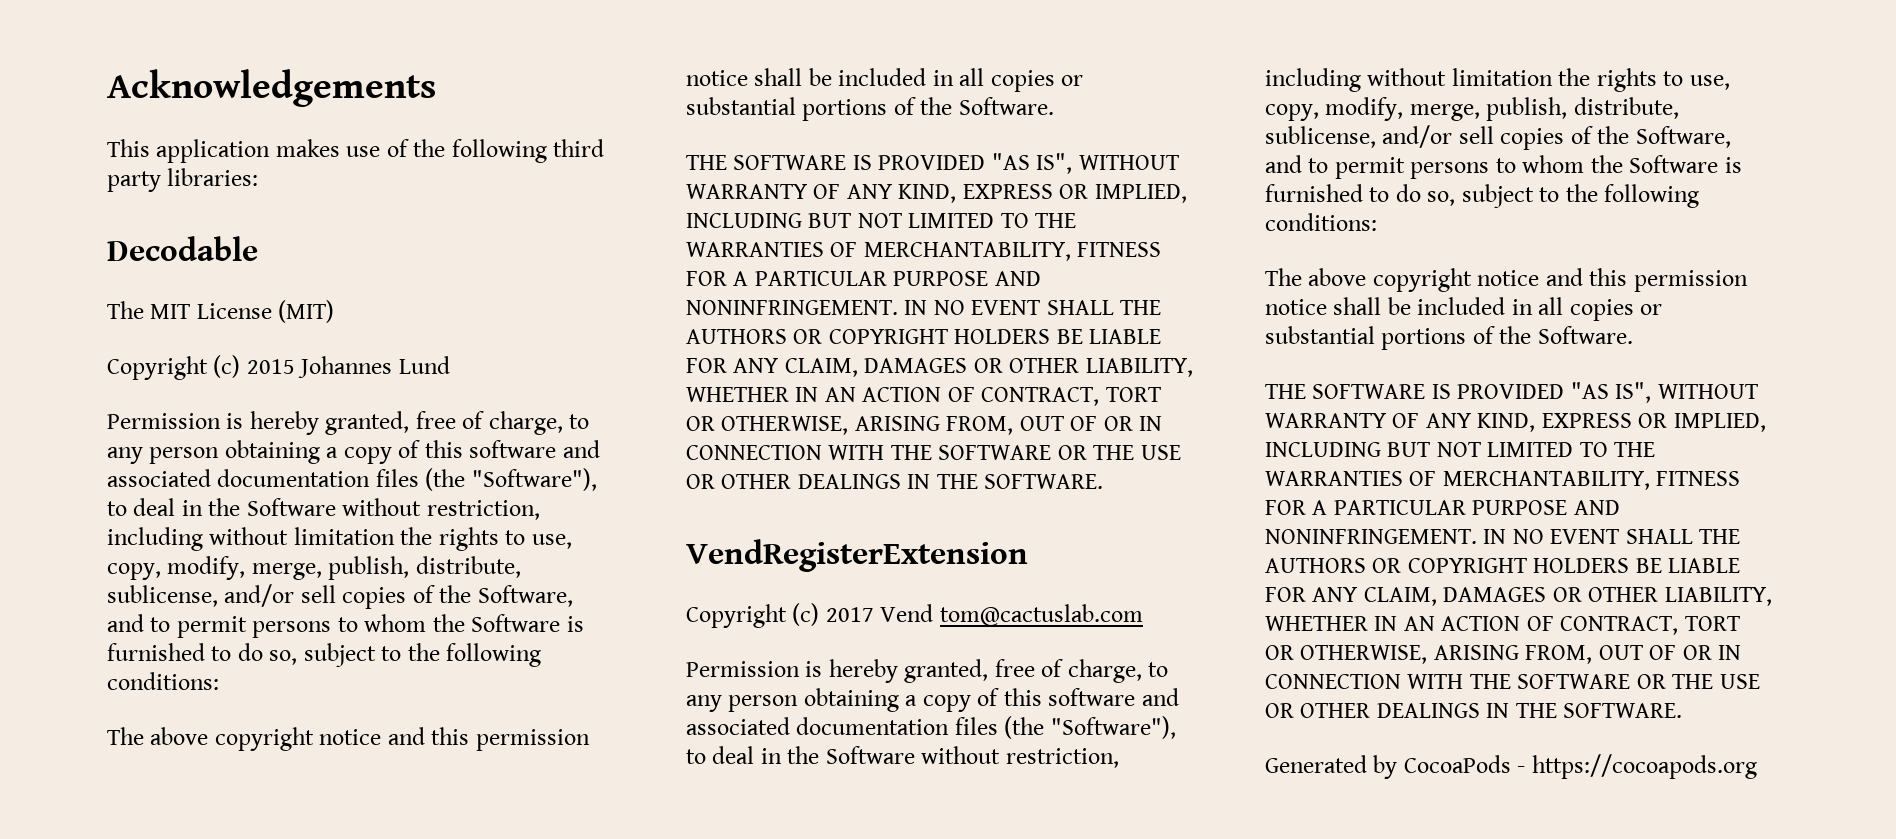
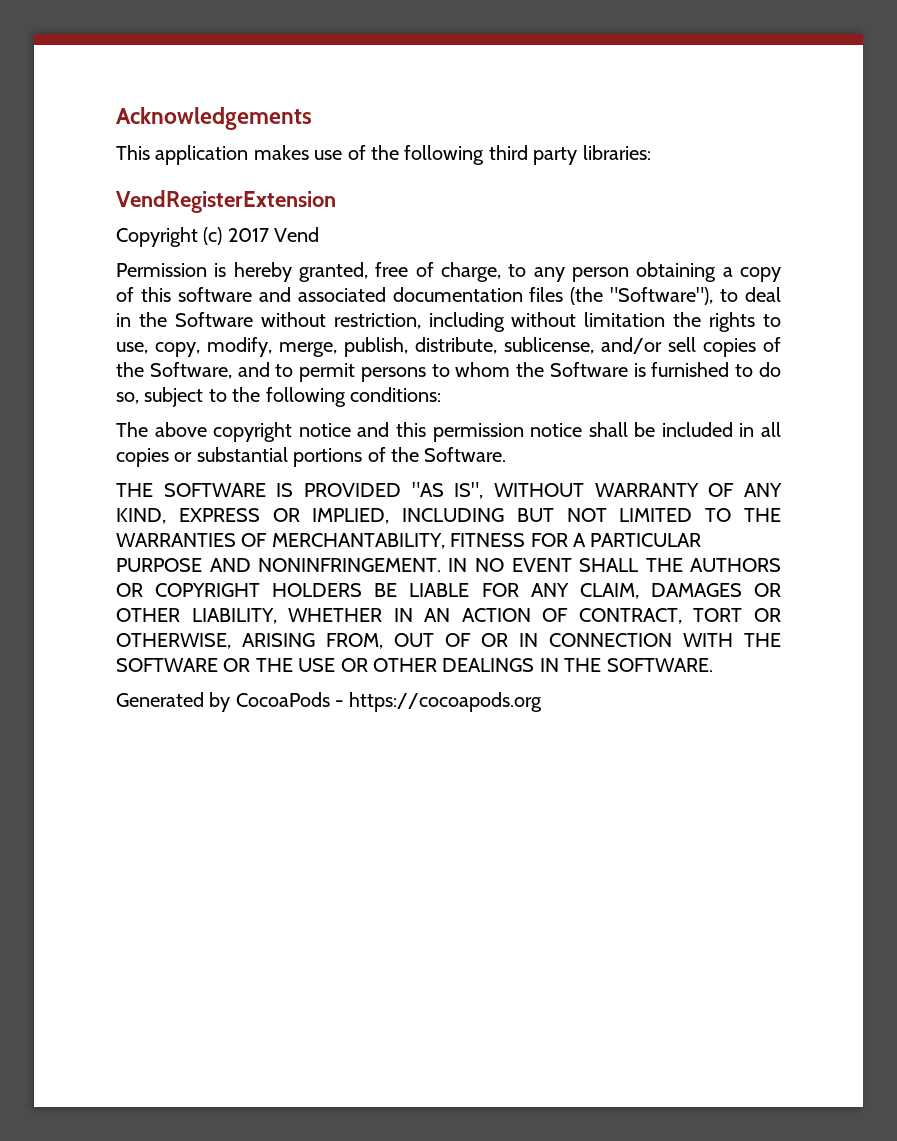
- Decodable
- The MIT License (MIT)
- Copyright (c) 2015 Johannes Lund
- Permission is hereby granted, free of charge, to any person obtaining a copy of this software and associated documentation files (the "Software"), to deal in the Software without restriction, including without limitation the rights to use, copy, modify, merge, publish, distribute, sublicense, and/or sell copies of the Software, and to permit persons to whom the Software is furnished to do so, subject to the following conditions:
- The above copyright notice and this permission notice shall be included in all copies or substantial portions of the Software.
- THE SOFTWARE IS PROVIDED "AS IS", WITHOUT WARRANTY OF ANY KIND, EXPRESS OR IMPLIED, INCLUDING BUT NOT LIMITED TO THE WARRANTIES OF MERCHANTABILITY, FITNESS FOR A PARTICULAR PURPOSE AND NONINFRINGEMENT. IN NO EVENT SHALL THE AUTHORS OR COPYRIGHT HOLDERS BE LIABLE FOR ANY CLAIM, DAMAGES OR OTHER LIABILITY, WHETHER IN AN ACTION OF CONTRACT, TORT OR OTHERWISE, ARISING FROM, OUT OF OR IN CONNECTION WITH THE SOFTWARE OR THE USE OR OTHER DEALINGS IN THE SOFTWARE.
- Copyright (c) 2017 Vend tom@cactuslab.com
+ Copyright (c) 2017 Vend

